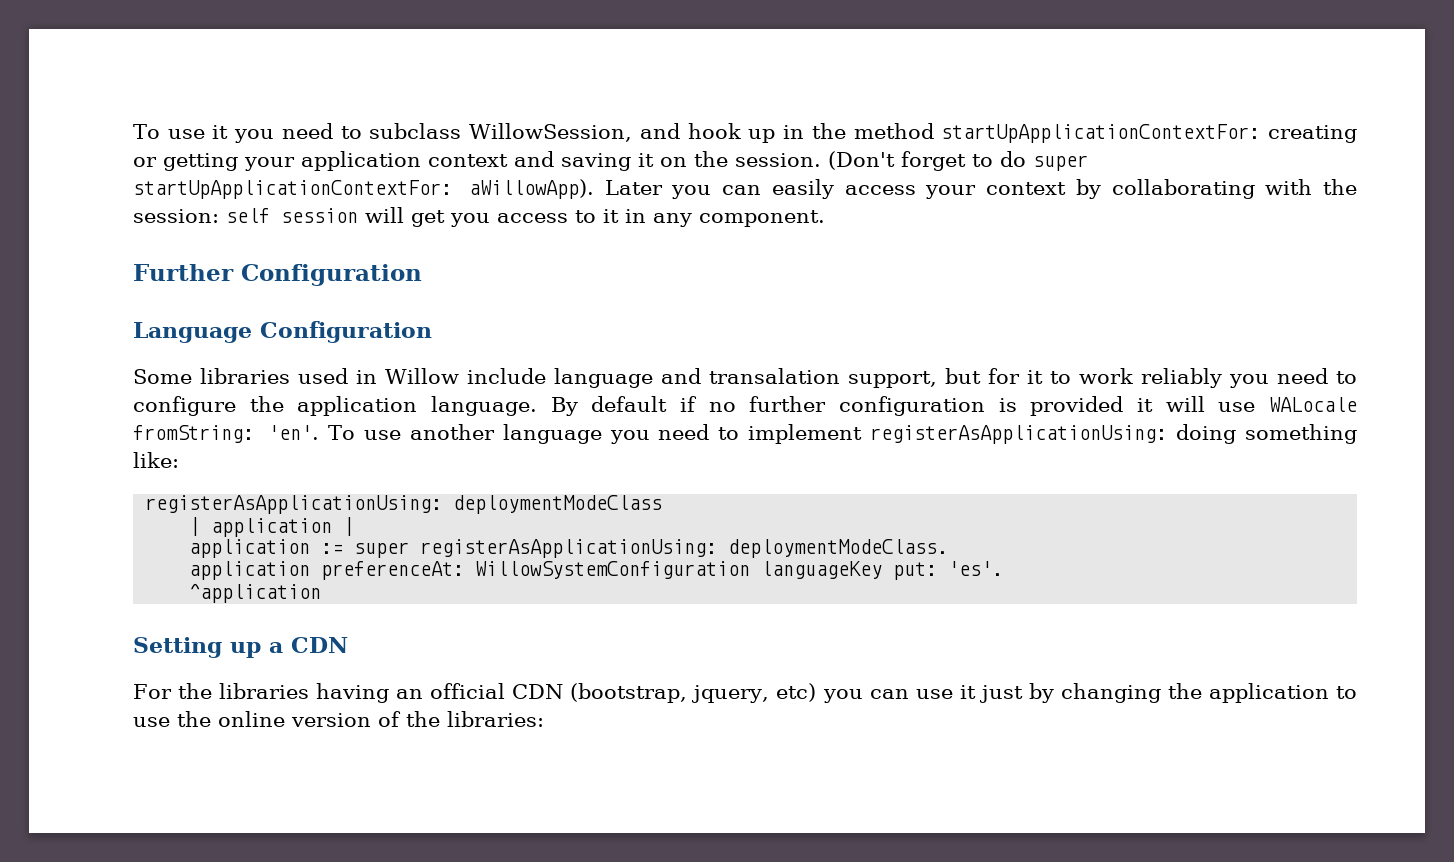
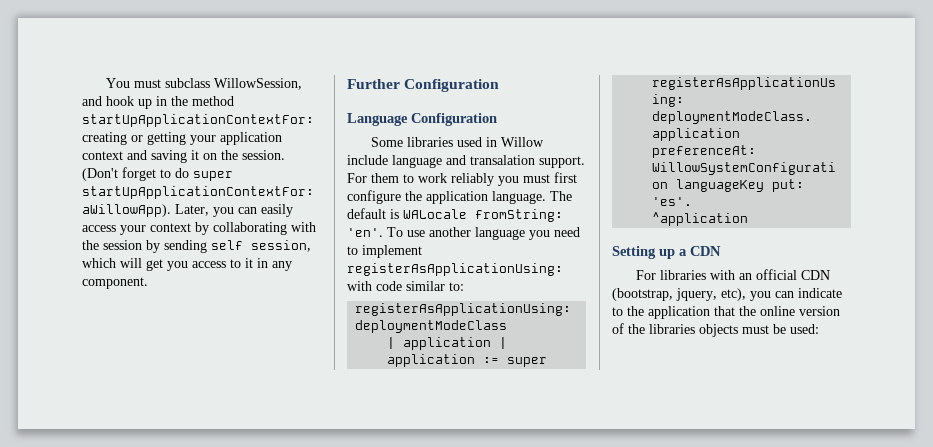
- To use it you need to subclass WillowSession, and hook up in the method startUpApplicationContextFor: creating or getting your application context and saving it on the session.
+ You must subclass WillowSession, and hook up in the method startUpApplicationContextFor: creating or getting your application context and saving it on the session.
- Later you can easily access your context by collaborating with the session: self session will get you access to it in any component.
+ Later, you can easily access your context by collaborating with the session by sending self session, which will get you access to it in any component.
- Some libraries used in Willow include language and transalation support, but for it to work reliably you need to configure the application language.
+ Some libraries used in Willow include language and transalation support. For them to work reliably you must first configure the application language.
- By default if no further configuration is provided it will use WALocale fromString: 'en'.
+ The default is WALocale fromString: 'en'.
- To use another language you need to implement registerAsApplicationUsing: doing something like:
+ To use another language you need to implement registerAsApplicationUsing: with code similar to:
- For the libraries having an official CDN (bootstrap, jquery, etc) you can use it just by changing the application to use the online version of the libraries:
+ For libraries with an official CDN (bootstrap, jquery, etc), you can indicate to the application that the online version of the libraries objects must be used:

